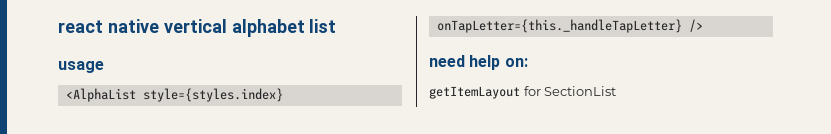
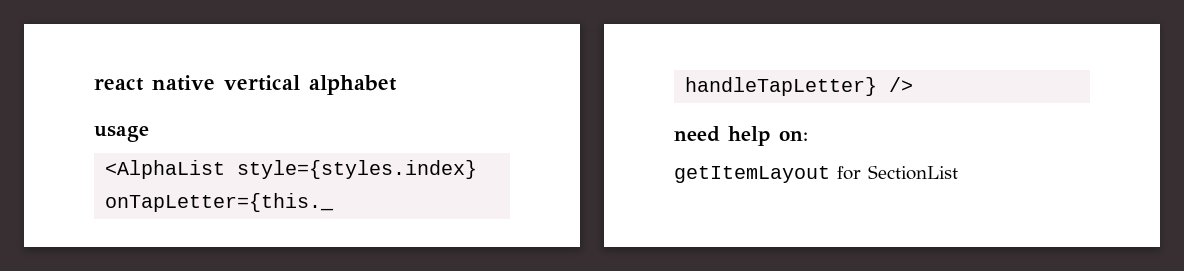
- react native vertical alphabet list
+ react native vertical alphabet

